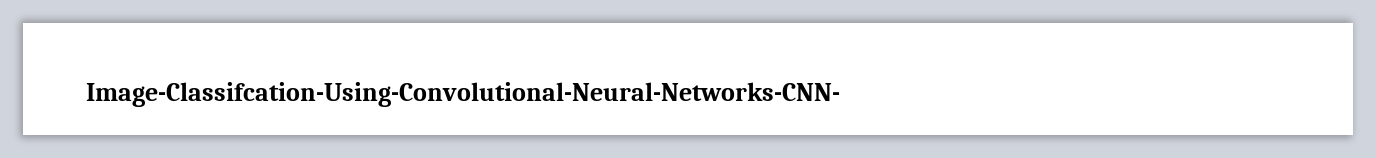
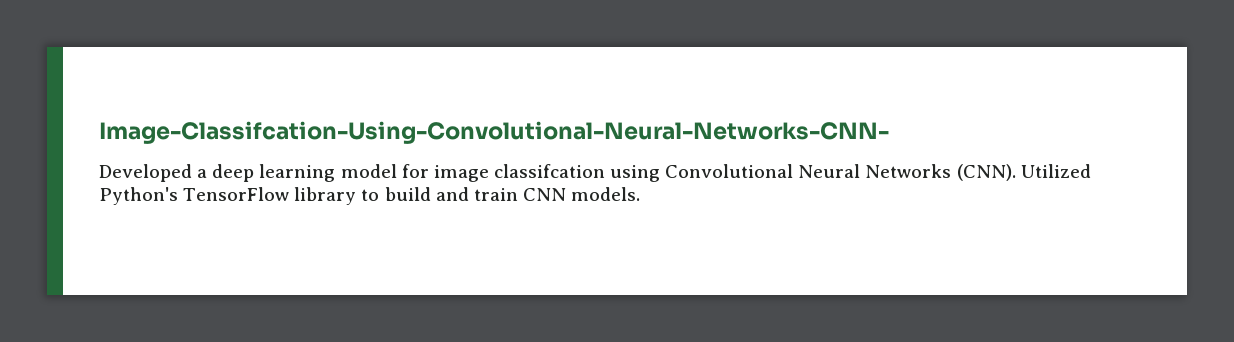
+ Developed a deep learning model for image classifcation using Convolutional Neural Networks (CNN). Utilized Python's TensorFlow library to build and train CNN models.

